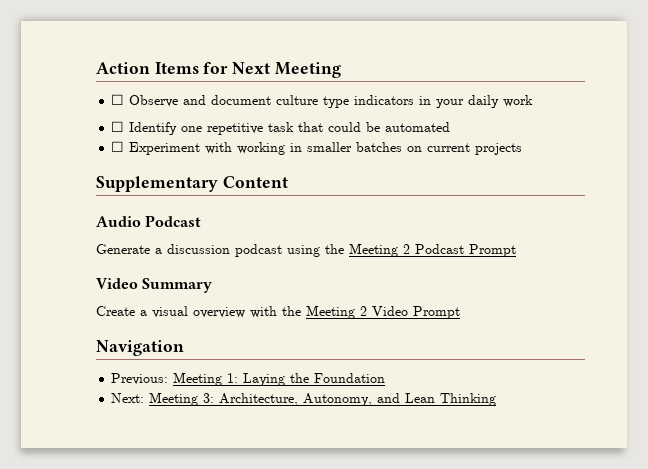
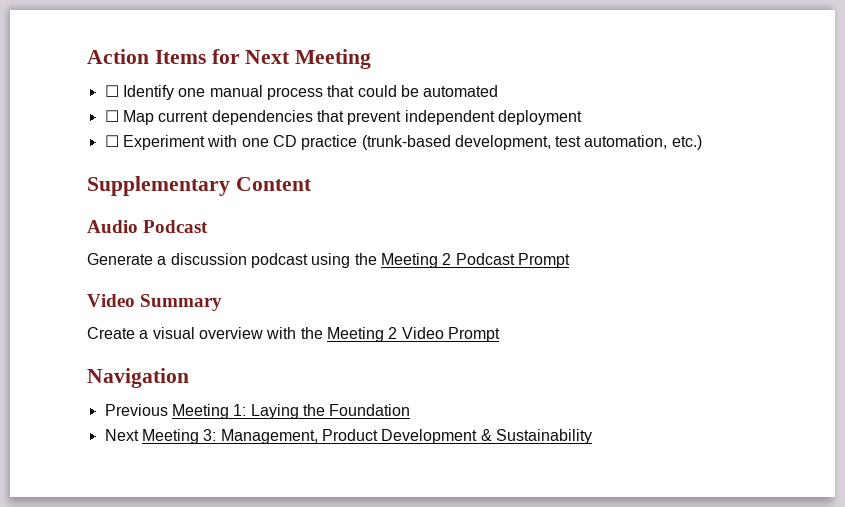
- ☐ Observe and document culture type indicators in your daily work
- ☐ Identify one repetitive task that could be automated
+ ☐ Identify one manual process that could be automated
- ☐ Experiment with working in smaller batches on current projects
+ ☐ Map current dependencies that prevent independent deployment
+ ☐ Experiment with one CD practice (trunk-based development, test automation, etc.)
- Previous: Meeting 1: Laying the Foundation
+ Previous Meeting 1: Laying the Foundation
- Next: Meeting 3: Architecture, Autonomy, and Lean Thinking
+ Next Meeting 3: Management, Product Development & Sustainability

